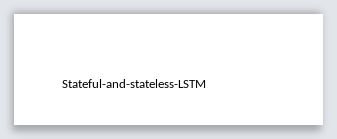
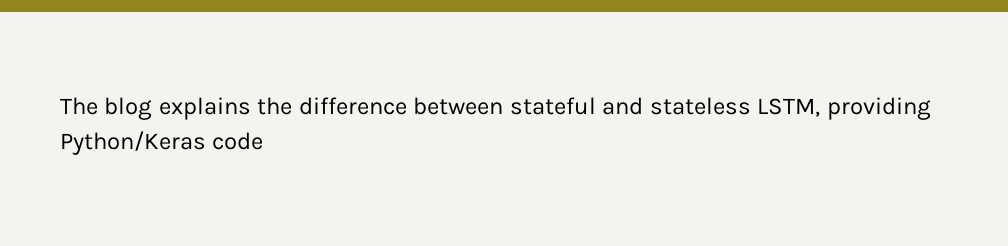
- Stateful-and-stateless-LSTM
+ The blog explains the difference between stateful and stateless LSTM, providing Python/Keras code

